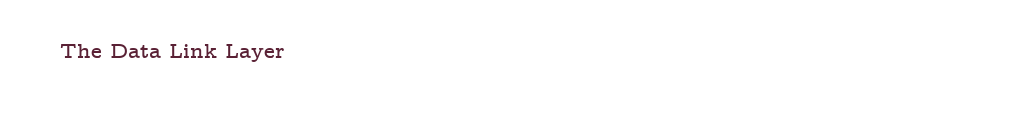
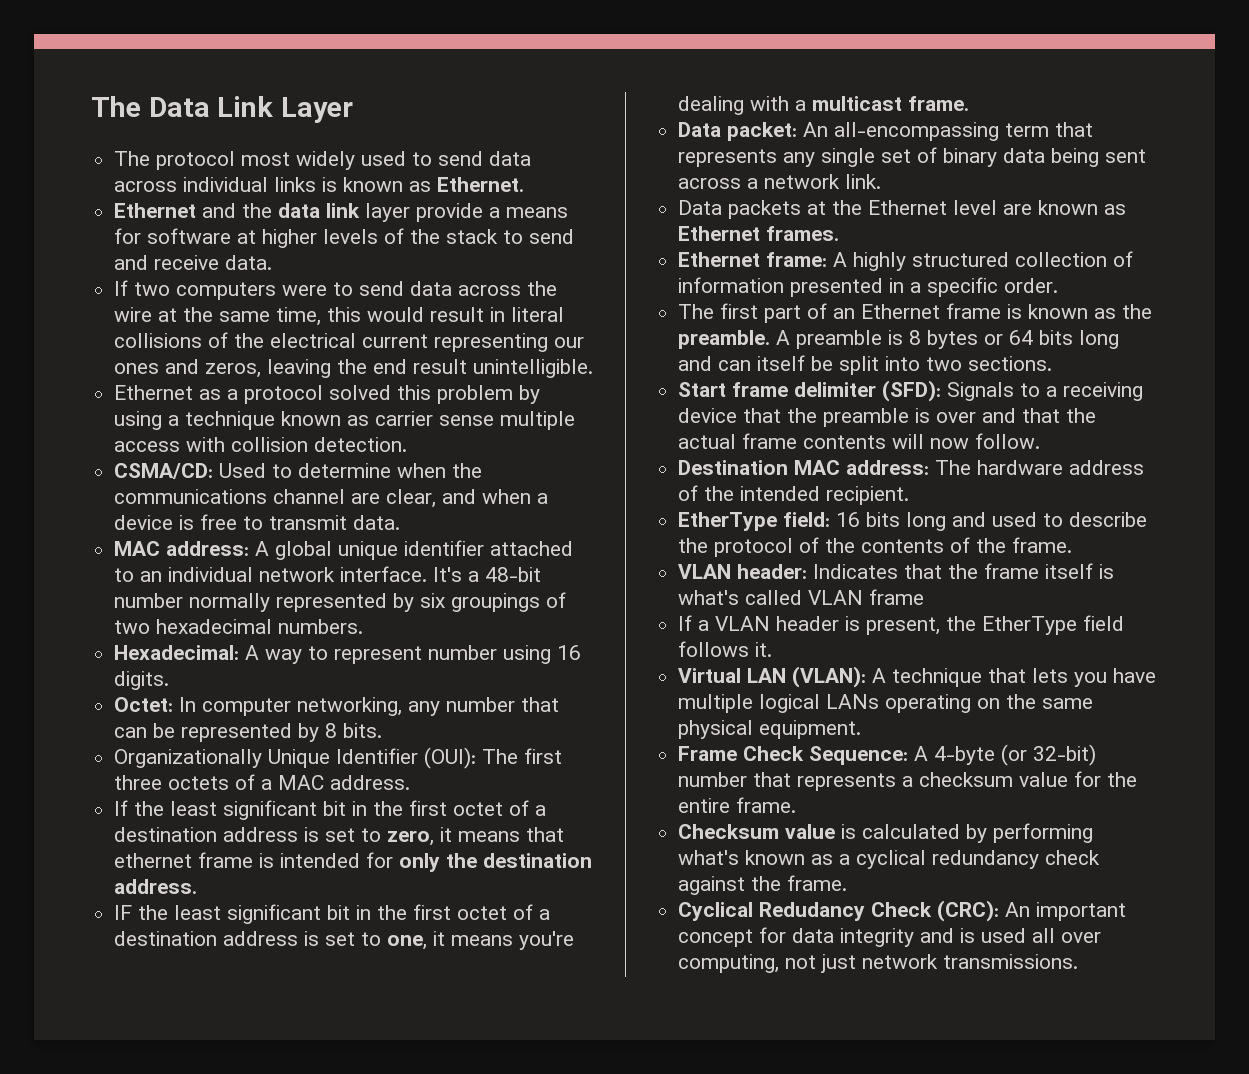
+ The protocol most widely used to send data across individual links is known as Ethernet.
+ Ethernet and the data link layer provide a means for software at higher levels of the stack to send and receive data.
+ If two computers were to send data across the wire at the same time, this would result in literal collisions of the electrical current representing our ones and zeros, leaving the end result unintelligible.
+ Ethernet as a protocol solved this problem by using a technique known as carrier sense multiple access with collision detection.
+ CSMA/CD: Used to determine when the communications channel are clear, and when a device is free to transmit data.
+ MAC address: A global unique identifier attached to an individual network interface. It's a 48-bit number normally represented by six groupings of two hexadecimal numbers.
+ Hexadecimal: A way to represent number using 16 digits.
+ Octet: In computer networking, any number that can be represented by 8 bits.
+ Organizationally Unique Identifier (OUI): The first three octets of a MAC address.
+ If the least significant bit in the first octet of a destination address is set to zero, it means that ethernet frame is intended for only the destination address.
+ IF the least significant bit in the first octet of a destination address is set to one, it means you're dealing with a multicast frame.
+ Data packet: An all-encompassing term that represents any single set of binary data being sent across a network link.
+ Data packets at the Ethernet level are known as Ethernet frames.
+ Ethernet frame: A highly structured collection of information presented in a specific order.
+ The first part of an Ethernet frame is known as the preamble. A preamble is 8 bytes or 64 bits long and can itself be split into two sections.
+ Start frame delimiter (SFD): Signals to a receiving device that the preamble is over and that the actual frame contents will now follow.
+ Destination MAC address: The hardware address of the intended recipient.
+ EtherType field: 16 bits long and used to describe the protocol of the contents of the frame.
+ VLAN header: Indicates that the frame itself is what's called VLAN frame
+ If a VLAN header is present, the EtherType field follows it.
+ Virtual LAN (VLAN): A technique that lets you have multiple logical LANs operating on the same physical equipment.
+ Frame Check Sequence: A 4-byte (or 32-bit) number that represents a checksum value for the entire frame.
+ Checksum value is calculated by performing what's known as a cyclical redundancy check against the frame.
+ Cyclical Redudancy Check (CRC): An important concept for data integrity and is used all over computing, not just network transmissions.

